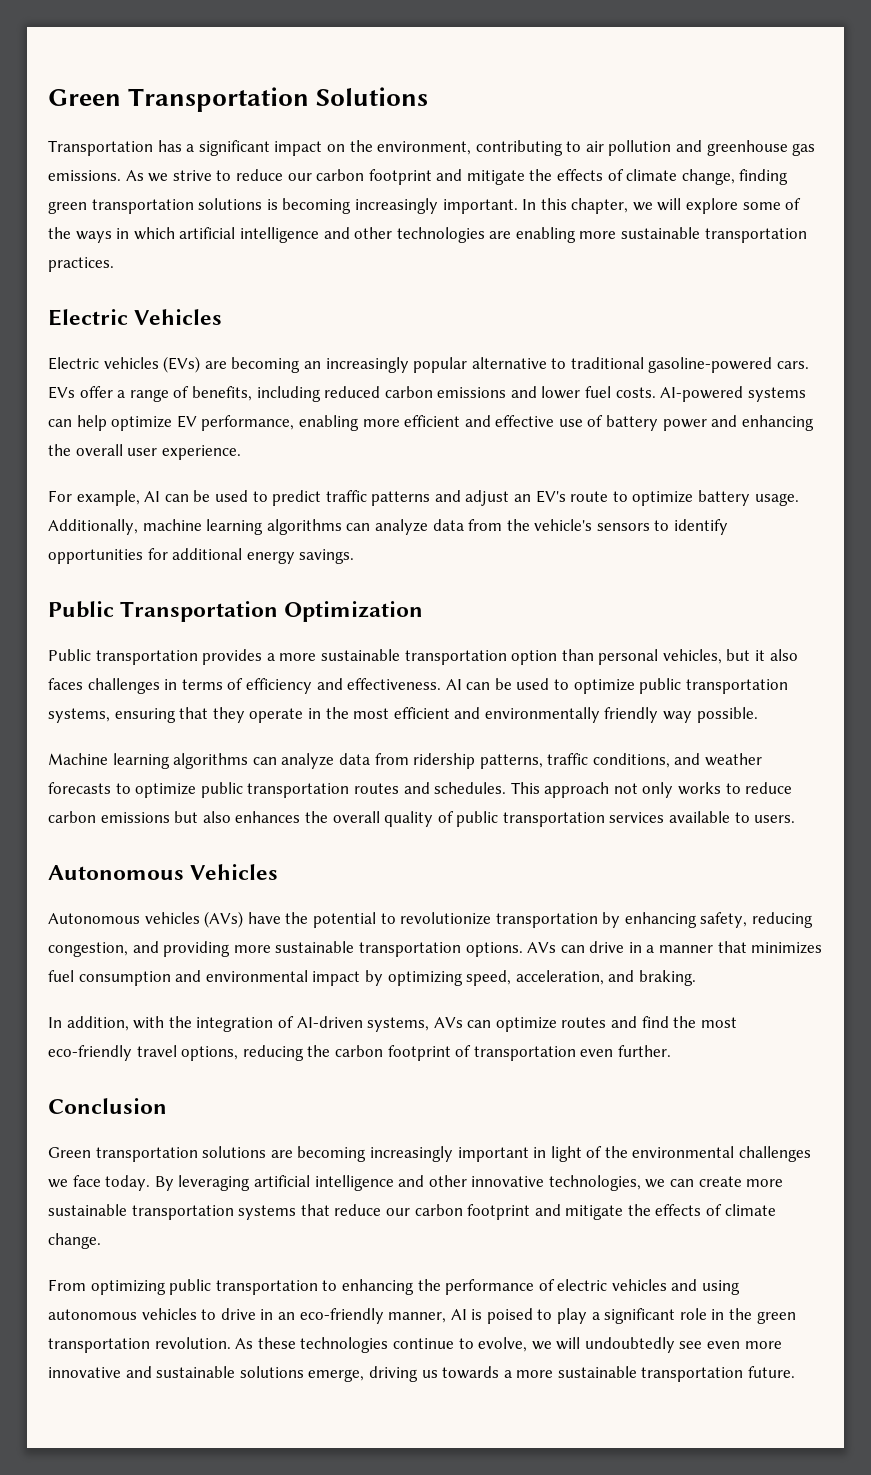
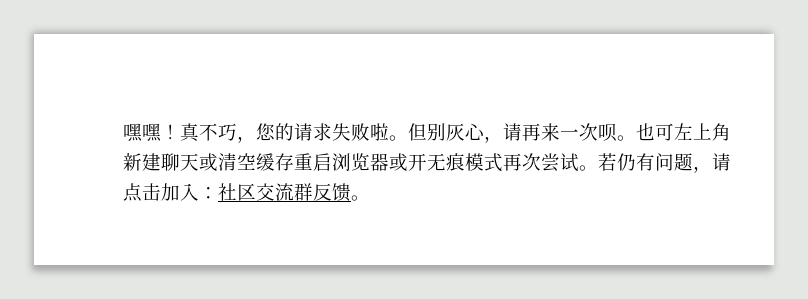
- Green Transportation Solutions
- Transportation has a significant impact on the environment, contributing to air pollution and greenhouse gas emissions. As we strive to reduce our carbon footprint and mitigate the effects of climate change, finding green transportation solutions is becoming increasingly important. In this chapter, we will explore some of the ways in which artificial intelligence and other technologies are enabling more sustainable transportation practices.
- Electric Vehicles
- Electric vehicles (EVs) are becoming an increasingly popular alternative to traditional gasoline-powered cars. EVs offer a range of benefits, including reduced carbon emissions and lower fuel costs. AI-powered systems can help optimize EV performance, enabling more efficient and effective use of battery power and enhancing the overall user experience.
- For example, AI can be used to predict traffic patterns and adjust an EV's route to optimize battery usage. Additionally, machine learning algorithms can analyze data from the vehicle's sensors to identify opportunities for additional energy savings.
- Public Transportation Optimization
- Public transportation provides a more sustainable transportation option than personal vehicles, but it also faces challenges in terms of efficiency and effectiveness. AI can be used to optimize public transportation systems, ensuring that they operate in the most efficient and environmentally friendly way possible.
- Machine learning algorithms can analyze data from ridership patterns, traffic conditions, and weather forecasts to optimize public transportation routes and schedules. This approach not only works to reduce carbon emissions but also enhances the overall quality of public transportation services available to users.
- Autonomous Vehicles
- Autonomous vehicles (AVs) have the potential to revolutionize transportation by enhancing safety, reducing congestion, and providing more sustainable transportation options. AVs can drive in a manner that minimizes fuel consumption and environmental impact by optimizing speed, acceleration, and braking.
- In addition, with the integration of AI-driven systems, AVs can optimize routes and find the most eco-friendly travel options, reducing the carbon footprint of transportation even further.
- Conclusion
- Green transportation solutions are becoming increasingly important in light of the environmental challenges we face today. By leveraging artificial intelligence and other innovative technologies, we can create more sustainable transportation systems that reduce our carbon footprint and mitigate the effects of climate change.
- From optimizing public transportation to enhancing the performance of electric vehicles and using autonomous vehicles to drive in an eco-friendly manner, AI is poised to play a significant role in the green transportation revolution. As these technologies continue to evolve, we will undoubtedly see even more innovative and sustainable solutions emerge, driving us towards a more sustainable transportation future.
+ 嘿嘿！真不巧，您的请求失败啦。但别灰心，请再来一次呗。也可左上角新建聊天或清空缓存重启浏览器或开无痕模式再次尝试。若仍有问题，请点击加入：社区交流群反馈。

